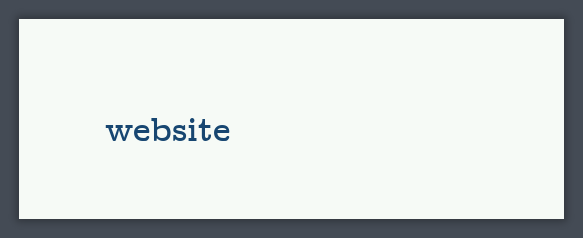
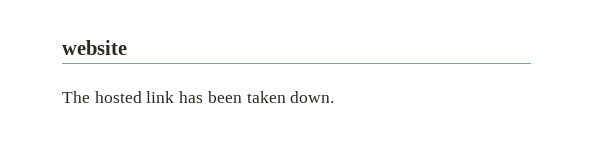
+ The hosted link has been taken down.

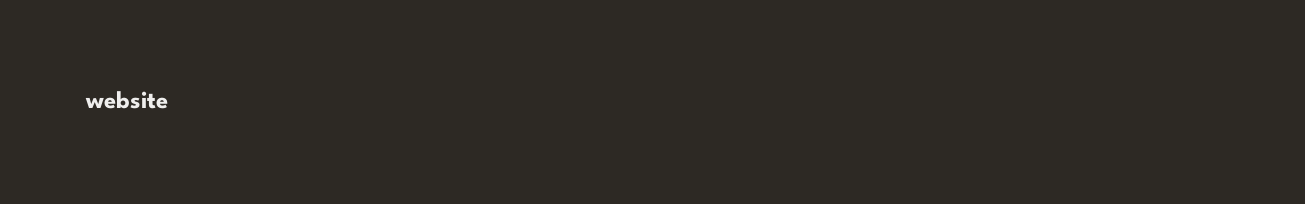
- The hosted link has been taken down.

